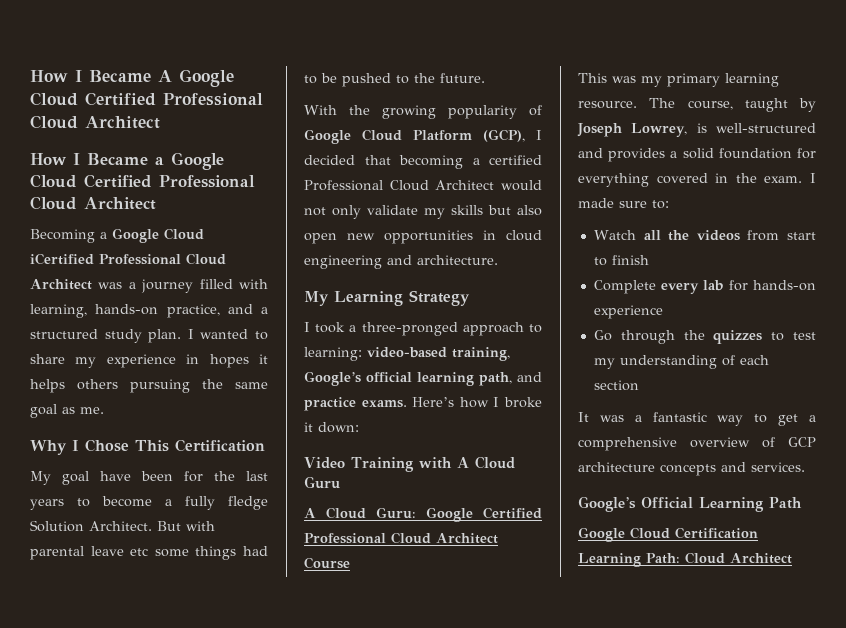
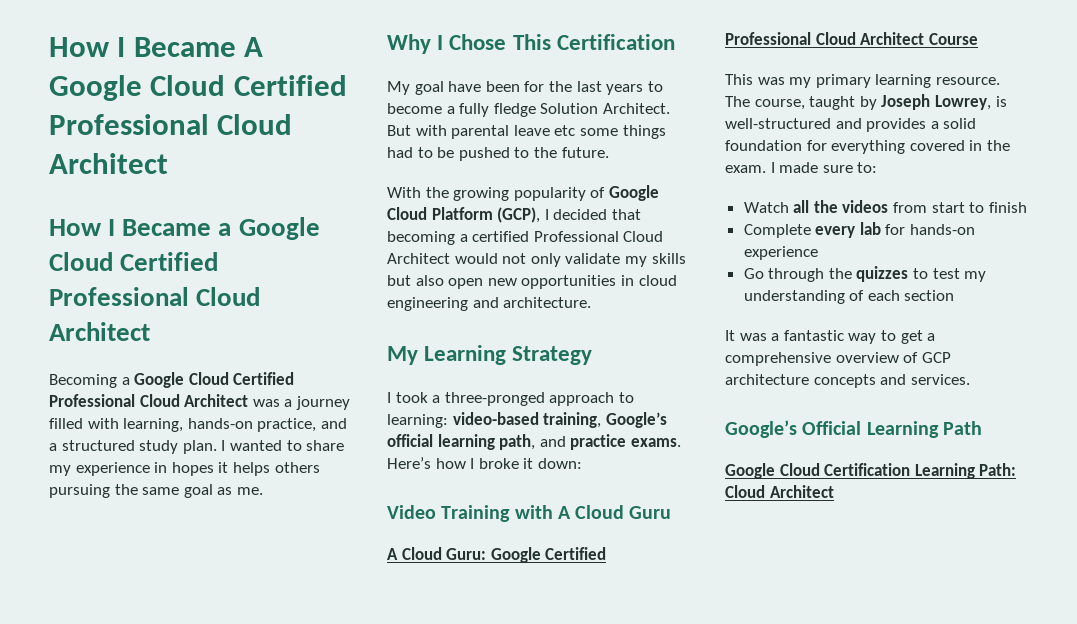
- Becoming a Google Cloud iCertified Professional Cloud Architect was a journey filled with learning, hands-on practice, and a structured study plan.
+ Becoming a Google Cloud Certified Professional Cloud Architect was a journey filled with learning, hands-on practice, and a structured study plan.

